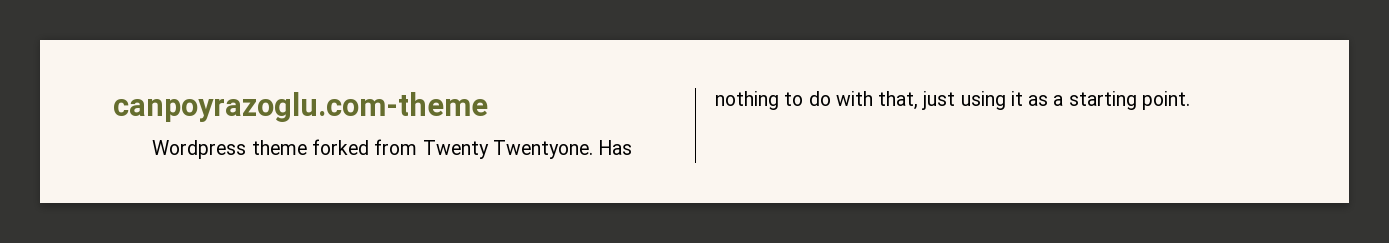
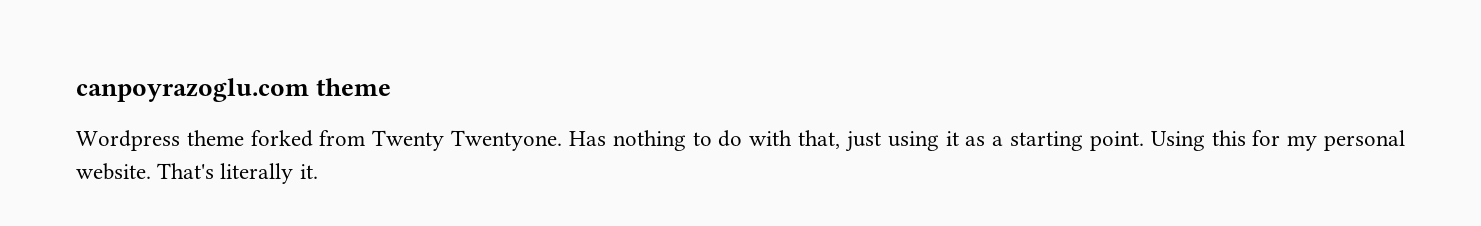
- canpoyrazoglu.com-theme
+ canpoyrazoglu.com theme
+ Using this for my personal website. That's literally it.

